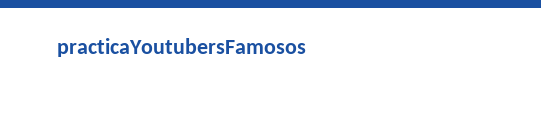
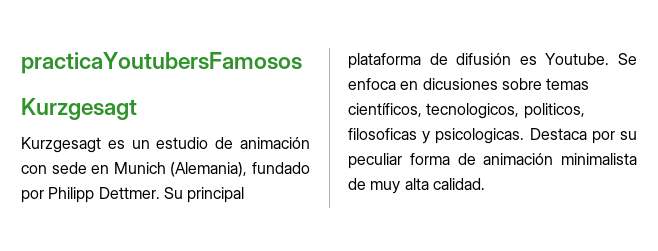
  practicaYoutubersFamosos
+ Kurzgesagt
+ Kurzgesagt es un estudio de animación con sede en Munich (Alemania), fundado por Philipp Dettmer. Su principal plataforma de difusión es Youtube. Se enfoca en dicusiones sobre temas científicos, tecnologicos, politicos, filosoficas y psicologicas. Destaca por su peculiar forma de animación minimalista de muy alta calidad.

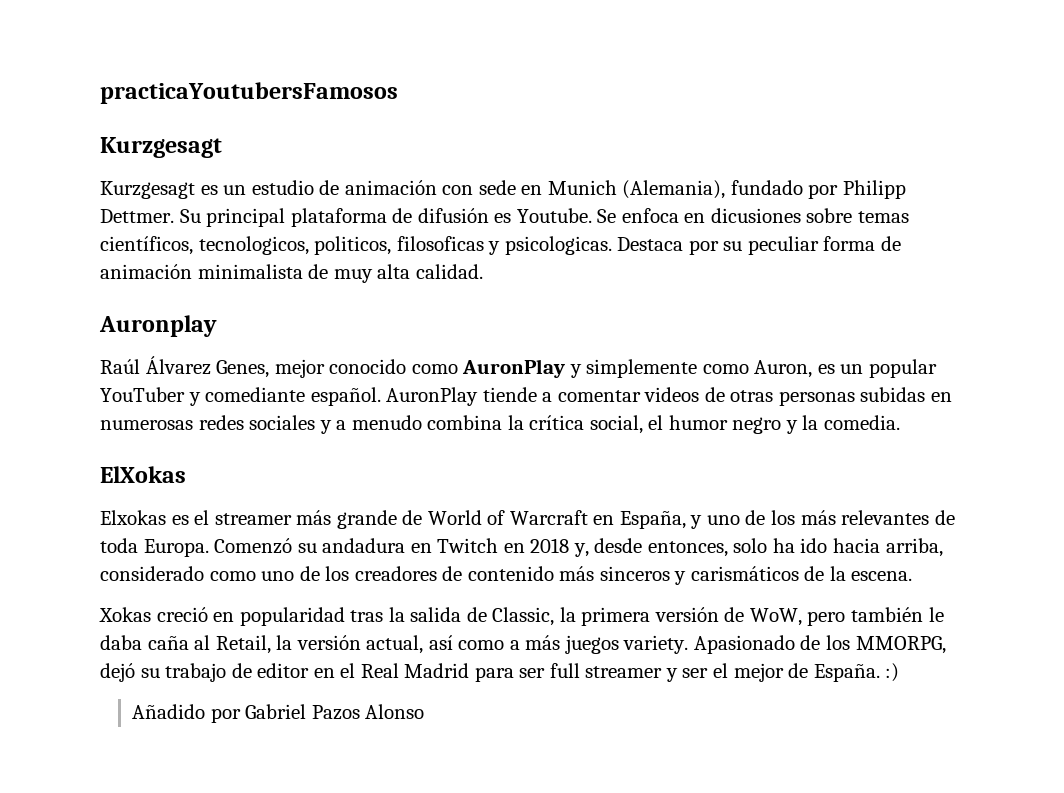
+ Auronplay
+ Raúl Álvarez Genes, mejor conocido como AuronPlay y simplemente como Auron, es un popular YouTuber y comediante español. AuronPlay tiende a comentar videos de otras personas subidas en numerosas redes sociales y a menudo combina la crítica social, el humor negro y la comedia.
+ ElXokas
+ Elxokas es el streamer más grande de World of Warcraft en España, y uno de los más relevantes de toda Europa. Comenzó su andadura en Twitch en 2018 y, desde entonces, solo ha ido hacia arriba, considerado como uno de los creadores de contenido más sinceros y carismáticos de la escena.
+ Xokas creció en popularidad tras la salida de Classic, la primera versión de WoW, pero también le daba caña al Retail, la versión actual, así como a más juegos variety. Apasionado de los MMORPG, dejó su trabajo de editor en el Real Madrid para ser full streamer y ser el mejor de España. :)
+ Añadido por Gabriel Pazos Alonso

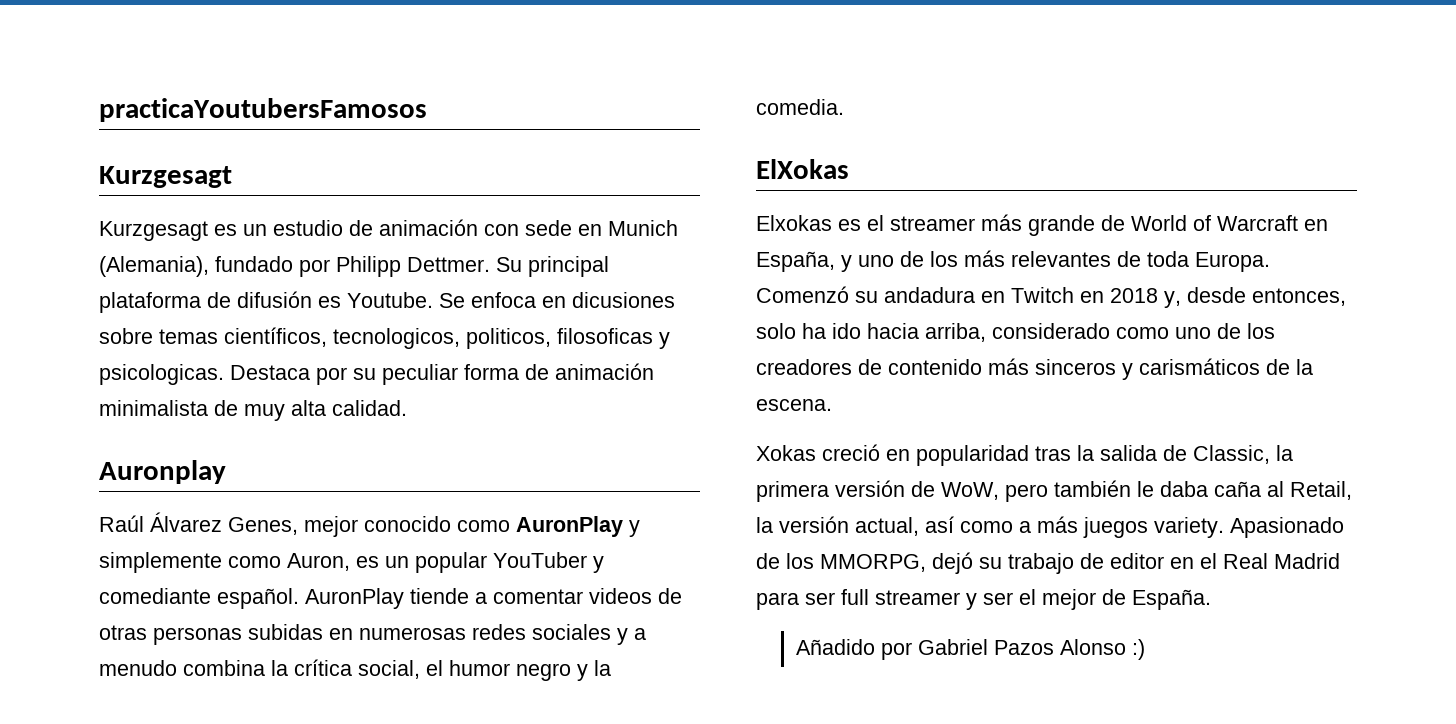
- Apasionado de los MMORPG, dejó su trabajo de editor en el Real Madrid para ser full streamer y ser el mejor de España. :)
+ Apasionado de los MMORPG, dejó su trabajo de editor en el Real Madrid para ser full streamer y ser el mejor de España.
- Añadido por Gabriel Pazos Alonso
+ Añadido por Gabriel Pazos Alonso :)

